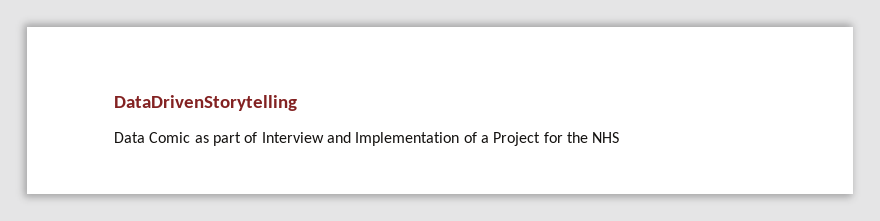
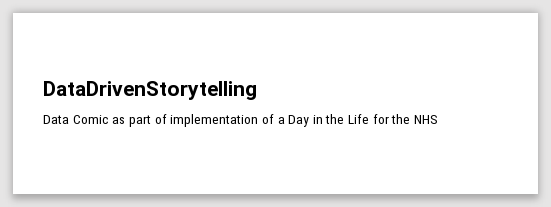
- Data Comic as part of Interview and Implementation of a Project for the NHS
+ Data Comic as part of implementation of a Day in the Life for the NHS

